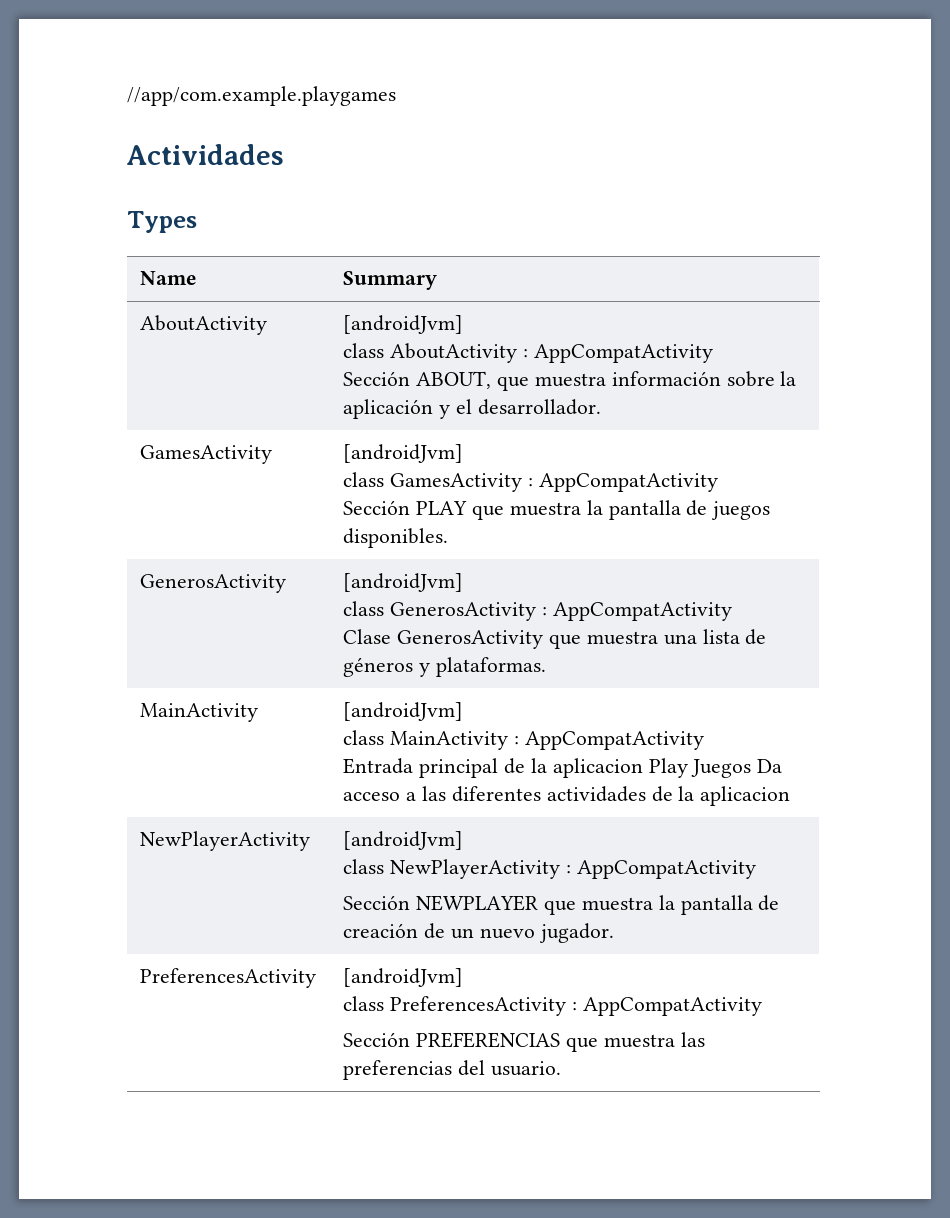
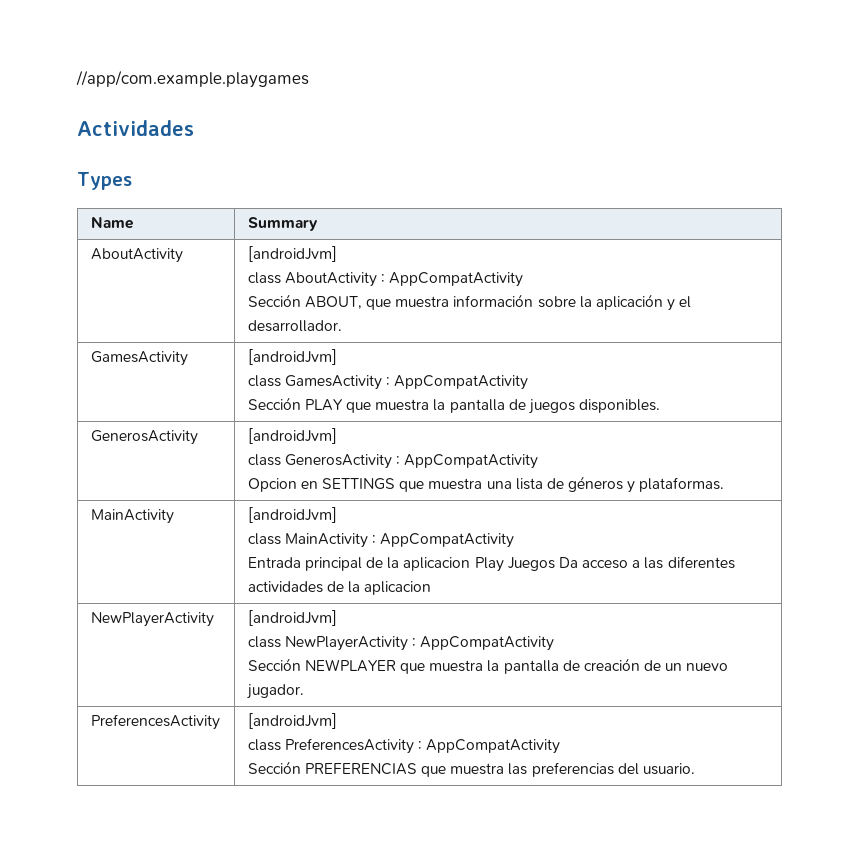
  GenerosActivity | [androidJvm]
  class GenerosActivity : AppCompatActivity
- Clase GenerosActivity que muestra una lista de géneros y plataformas.
+ Opcion en SETTINGS que muestra una lista de géneros y plataformas.

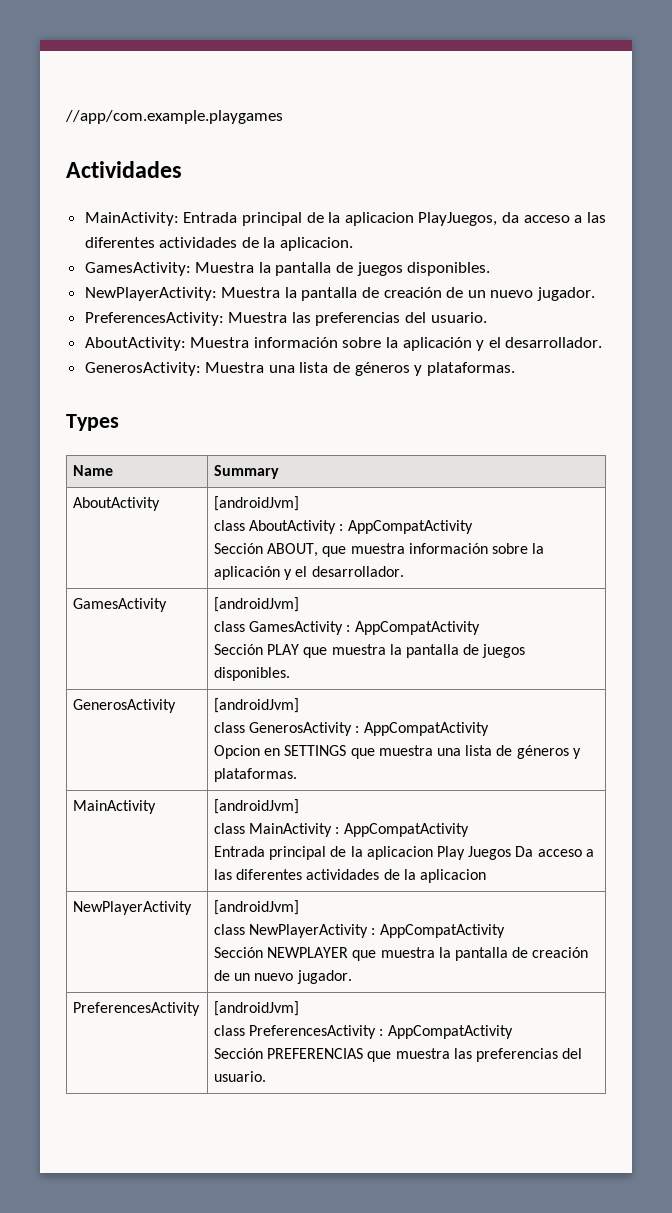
+ MainActivity: Entrada principal de la aplicacion PlayJuegos, da acceso a las diferentes actividades de la aplicacion.
+ GamesActivity: Muestra la pantalla de juegos disponibles.
+ NewPlayerActivity: Muestra la pantalla de creación de un nuevo jugador.
+ PreferencesActivity: Muestra las preferencias del usuario.
+ AboutActivity: Muestra información sobre la aplicación y el desarrollador.
+ GenerosActivity: Muestra una lista de géneros y plataformas.

